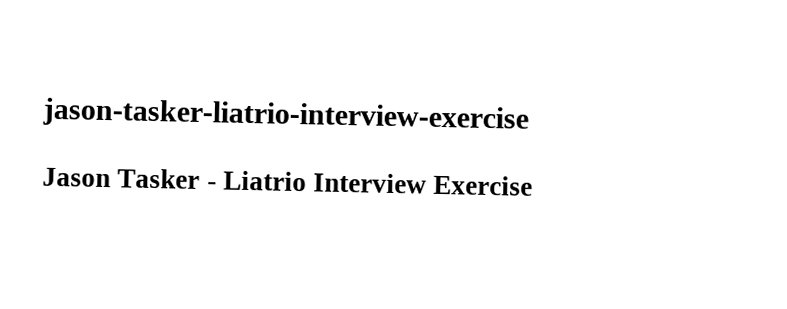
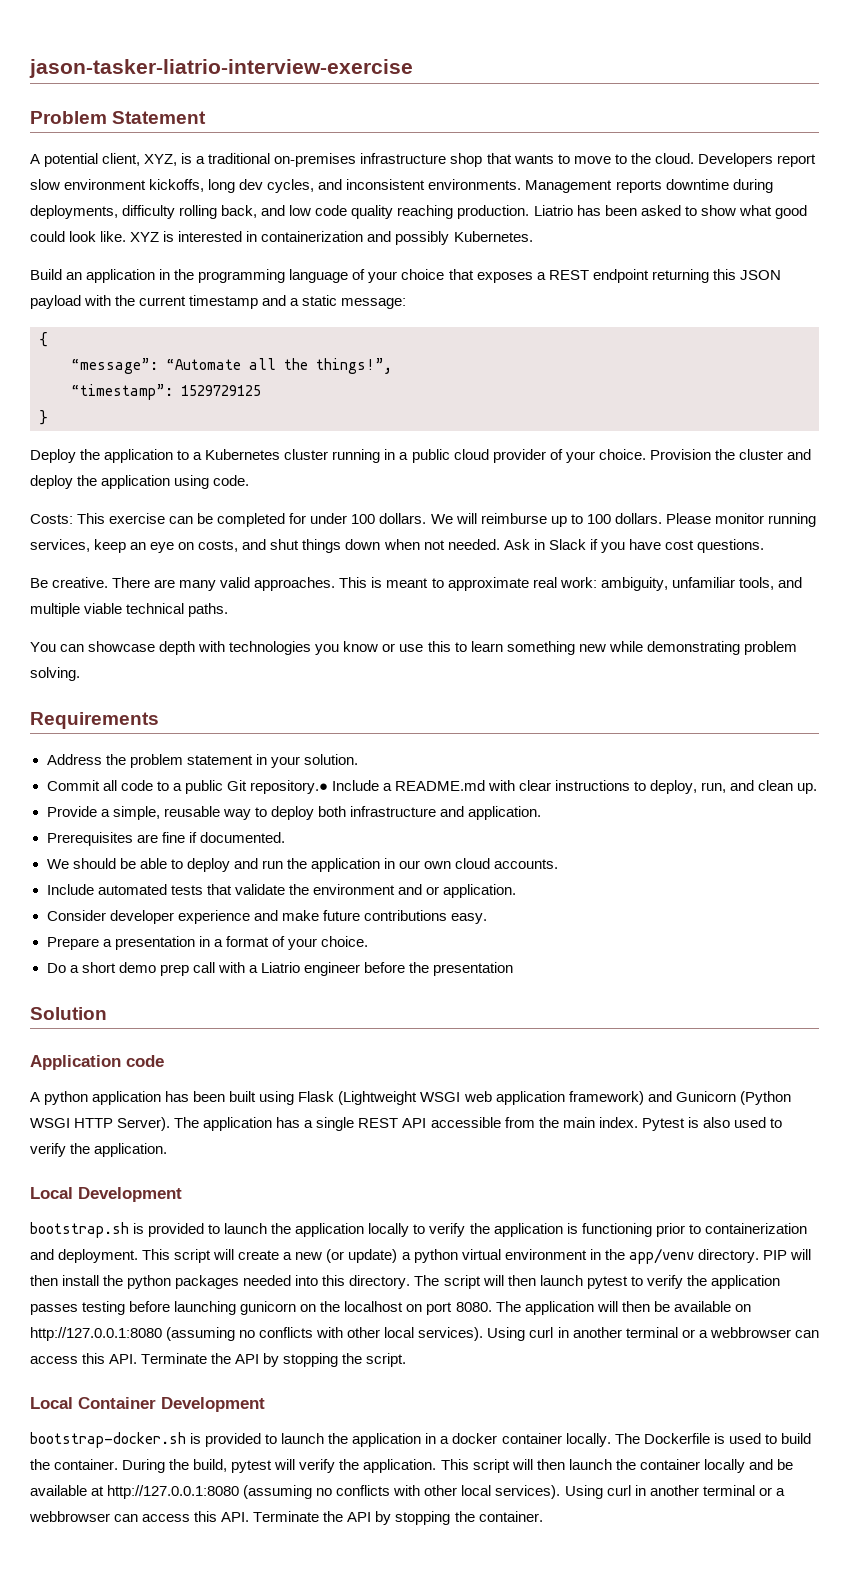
- Jason Tasker - Liatrio Interview Exercise
+ Problem Statement
+ A potential client, XYZ, is a traditional on-premises infrastructure shop that wants to move to the cloud. Developers report slow environment kickoffs, long dev cycles, and inconsistent environments. Management reports downtime during deployments, difficulty rolling back, and low code quality reaching production. Liatrio has been asked to show what good could look like. XYZ is interested in containerization and possibly Kubernetes.
+ Build an application in the programming language of your choice that exposes a REST endpoint returning this JSON payload with the current timestamp and a static message:
+ {
+ “message”: “Automate all the things!”,
+ “timestamp”: 1529729125
+ }
+ Deploy the application to a Kubernetes cluster running in a public cloud provider of your choice. Provision the cluster and deploy the application using code.
+ Costs: This exercise can be completed for under 100 dollars. We will reimburse up to 100 dollars. Please monitor running services, keep an eye on costs, and shut things down when not needed. Ask in Slack if you have cost questions.
+ Be creative. There are many valid approaches. This is meant to approximate real work: ambiguity, unfamiliar tools, and multiple viable technical paths.
+ You can showcase depth with technologies you know or use this to learn something new while demonstrating problem solving.
+ Requirements
+ Address the problem statement in your solution.
+ Commit all code to a public Git repository.● Include a README.md with clear instructions to deploy, run, and clean up.
+ Provide a simple, reusable way to deploy both infrastructure and application.
+ Prerequisites are fine if documented.
+ We should be able to deploy and run the application in our own cloud accounts.
+ Include automated tests that validate the environment and or application.
+ Consider developer experience and make future contributions easy.
+ Prepare a presentation in a format of your choice.
+ Do a short demo prep call with a Liatrio engineer before the presentation
+ Solution
+ Application code
+ A python application has been built using Flask (Lightweight WSGI web application framework) and Gunicorn (Python WSGI HTTP Server). The application has a single REST API accessible from the main index. Pytest is also used to verify the application.
+ Local Development
+ bootstrap.sh is provided to launch the application locally to verify the application is functioning prior to containerization and deployment. This script will create a new (or update) a python virtual environment in the app/venv directory. PIP will then install the python packages needed into this directory. The script will then launch pytest to verify the application passes testing before launching gunicorn on the localhost on port 8080. The application will then be available on http://127.0.0.1:8080 (assuming no conflicts with other local services). Using curl in another terminal or a webbrowser can access this API. Terminate the API by stopping the script.
+ Local Container Development
+ bootstrap-docker.sh is provided to launch the application in a docker container locally. The Dockerfile is used to build the container. During the build, pytest will verify the application. This script will then launch the container locally and be available at http://127.0.0.1:8080 (assuming no conflicts with other local services). Using curl in another terminal or a webbrowser can access this API. Terminate the API by stopping the container.

